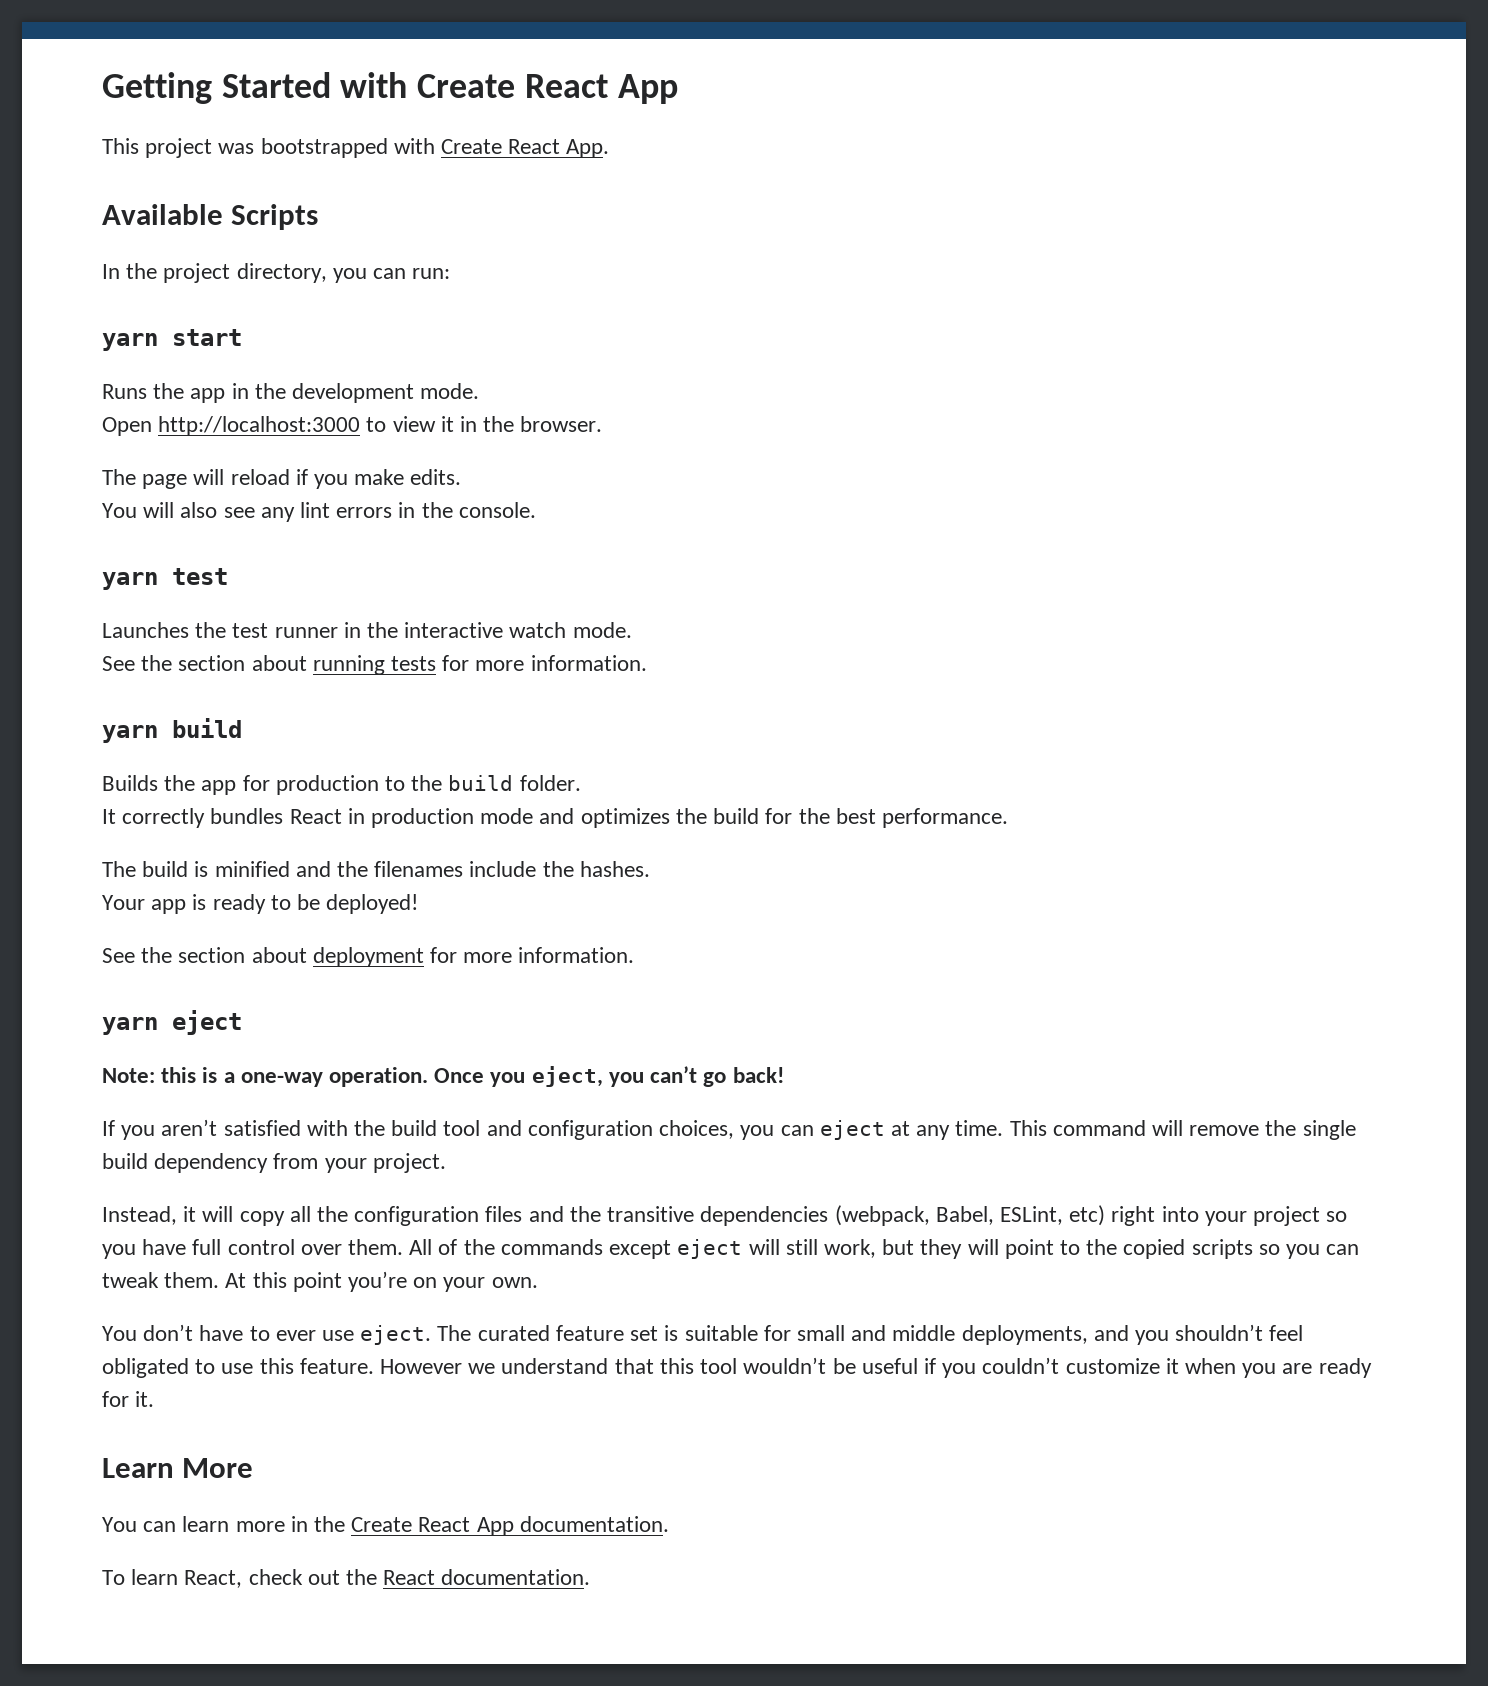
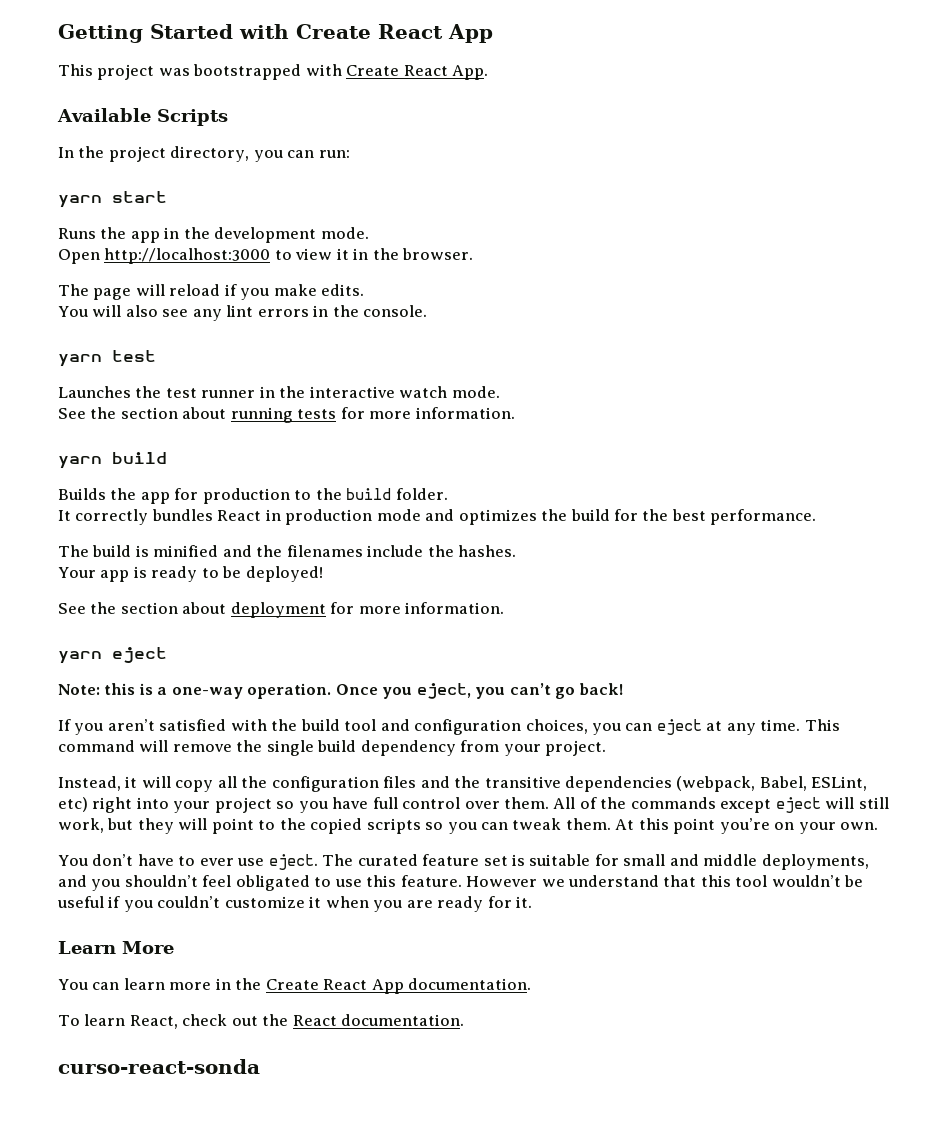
+ curso-react-sonda

